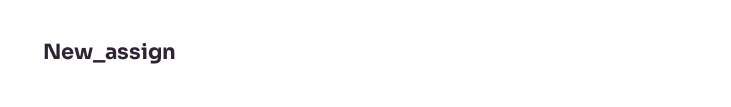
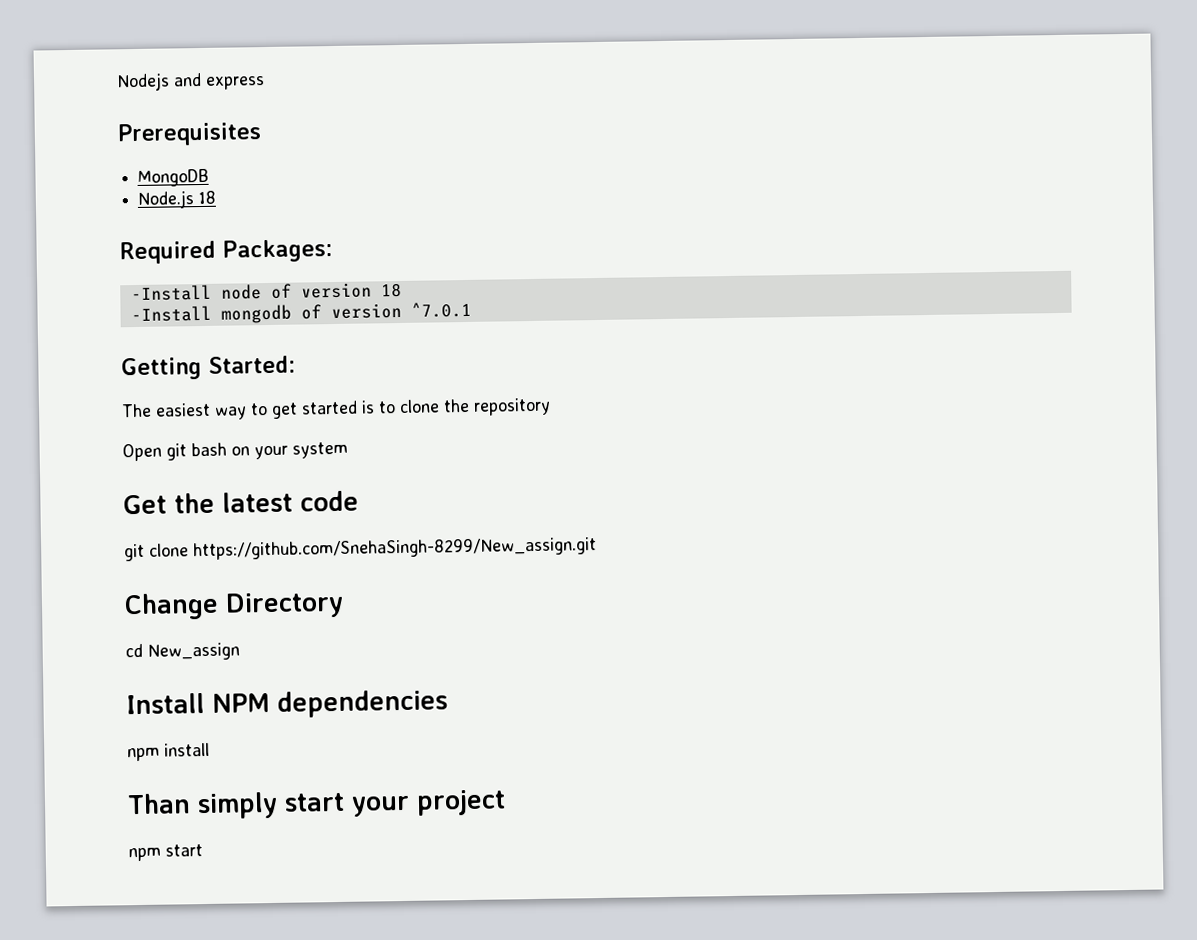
- New_assign
+ Nodejs and express
+ Prerequisites
+ MongoDB
+ Node.js 18
+ Required Packages:
+ -Install node of version 18
+ -Install mongodb of version ^7.0.1
+ Getting Started:
+ The easiest way to get started is to clone the repository
+ Open git bash on your system
+ Get the latest code
+ git clone https://github.com/SnehaSingh-8299/New_assign.git
+ Change Directory
+ cd New_assign
+ Install NPM dependencies
+ npm install
+ Than simply start your project
+ npm start

